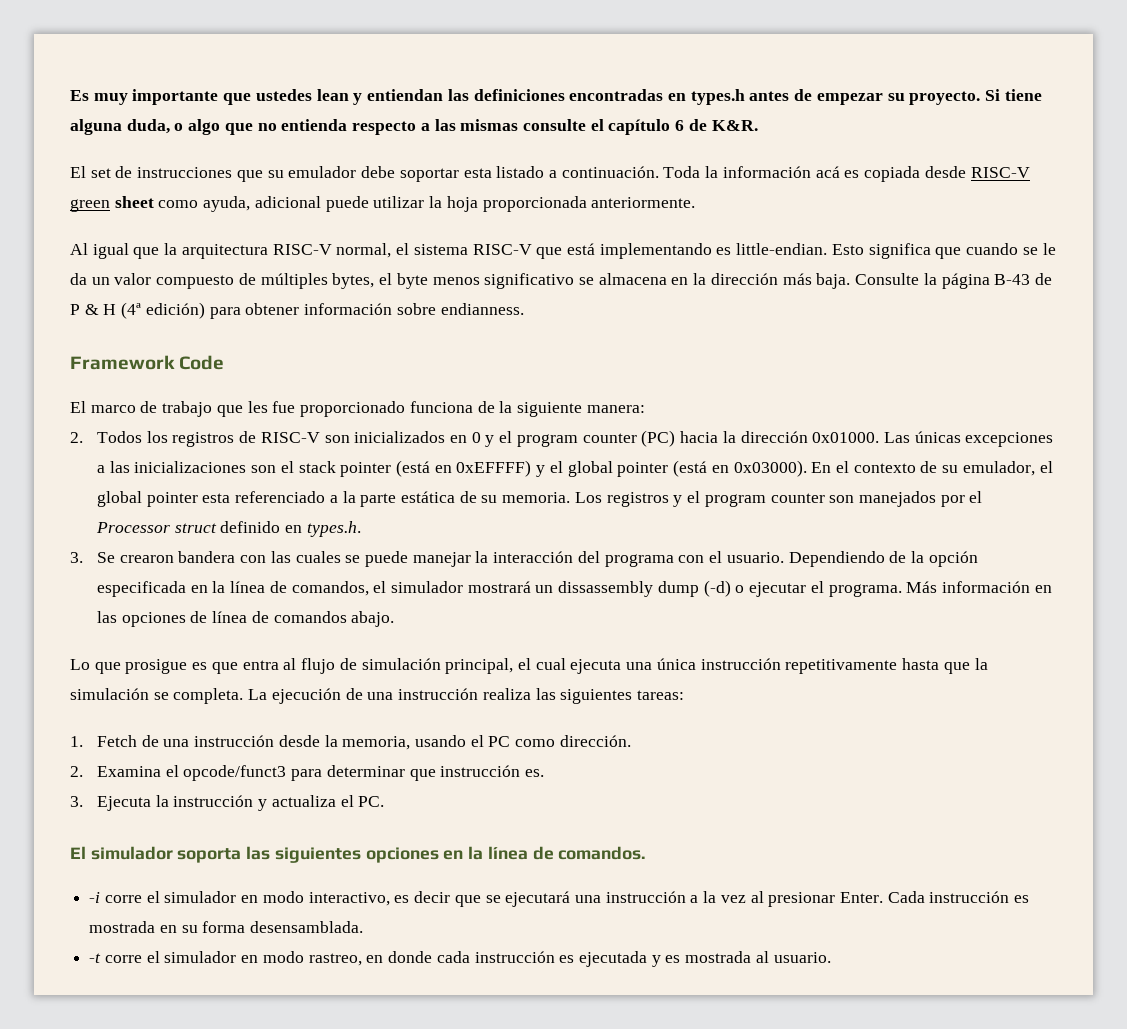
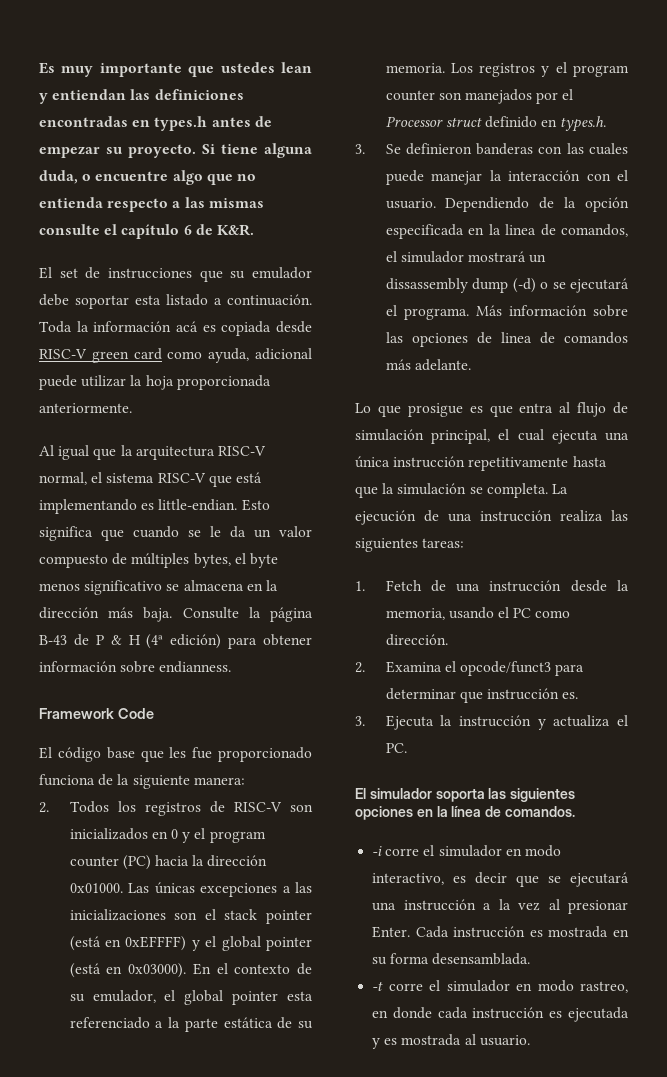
- Si tiene alguna duda, o algo que no entienda respecto a las mismas consulte el capítulo 6 de K&R.
+ Si tiene alguna duda, o encuentre algo que no entienda respecto a las mismas consulte el capítulo 6 de K&R.
- Toda la información acá es copiada desde RISC-V green sheet como ayuda, adicional puede utilizar la hoja proporcionada anteriormente.
+ Toda la información acá es copiada desde RISC-V green card como ayuda, adicional puede utilizar la hoja proporcionada anteriormente.
- El marco de trabajo que les fue proporcionado funciona de la siguiente manera:
+ El código base que les fue proporcionado funciona de la siguiente manera:
- 3. Se crearon bandera con las cuales se puede manejar la interacción del programa con el usuario.
+ 3. Se definieron banderas con las cuales puede manejar la interacción con el usuario.
- Dependiendo de la opción especificada en la línea de comandos, el simulador mostrará un dissassembly dump (-d) o ejecutar el programa.
+ Dependiendo de la opción especificada en la linea de comandos, el simulador mostrará un dissassembly dump (-d) o se ejecutará el programa.
- Más información en las opciones de línea de comandos abajo.
+ Más información sobre las opciones de linea de comandos más adelante.

